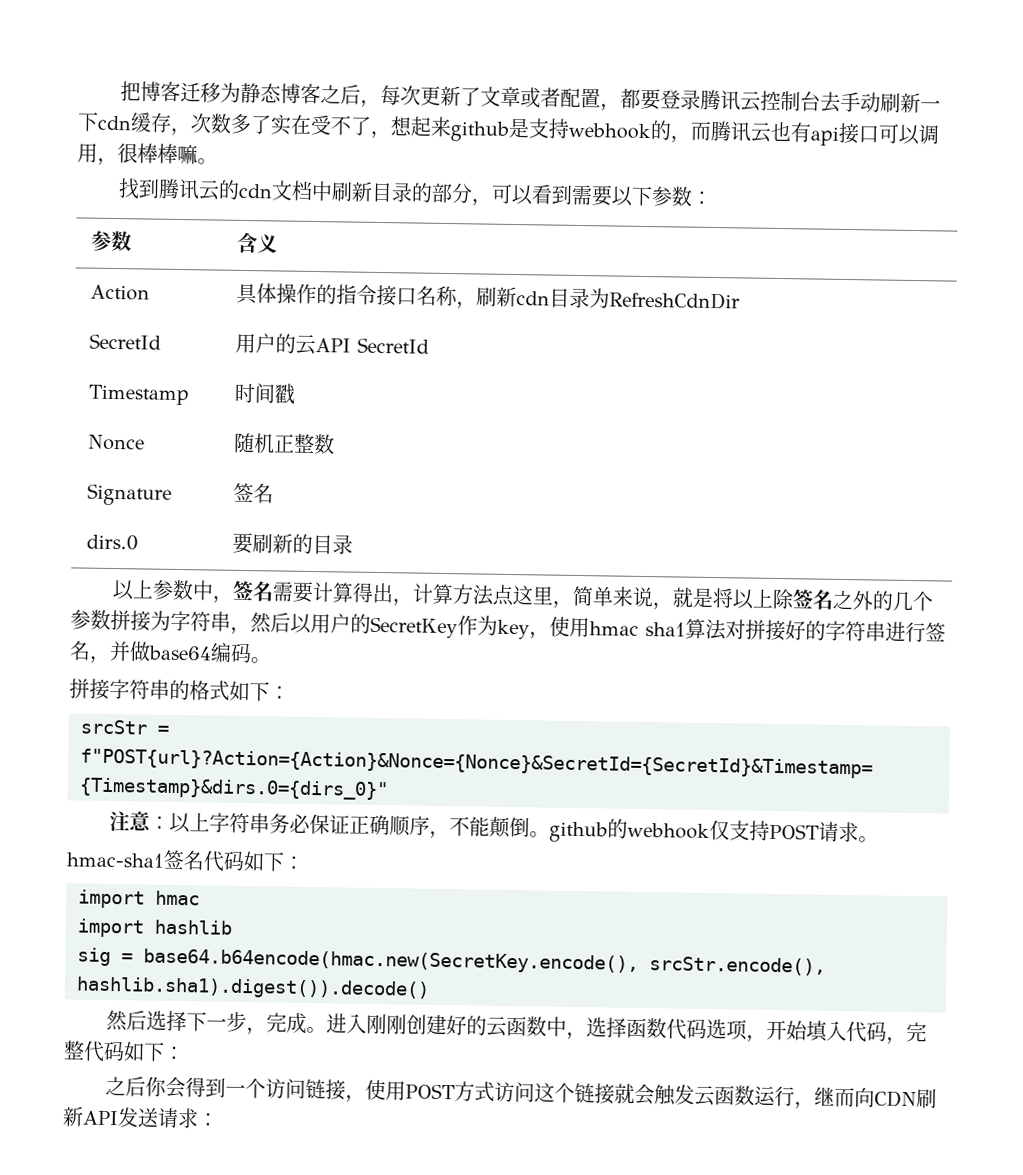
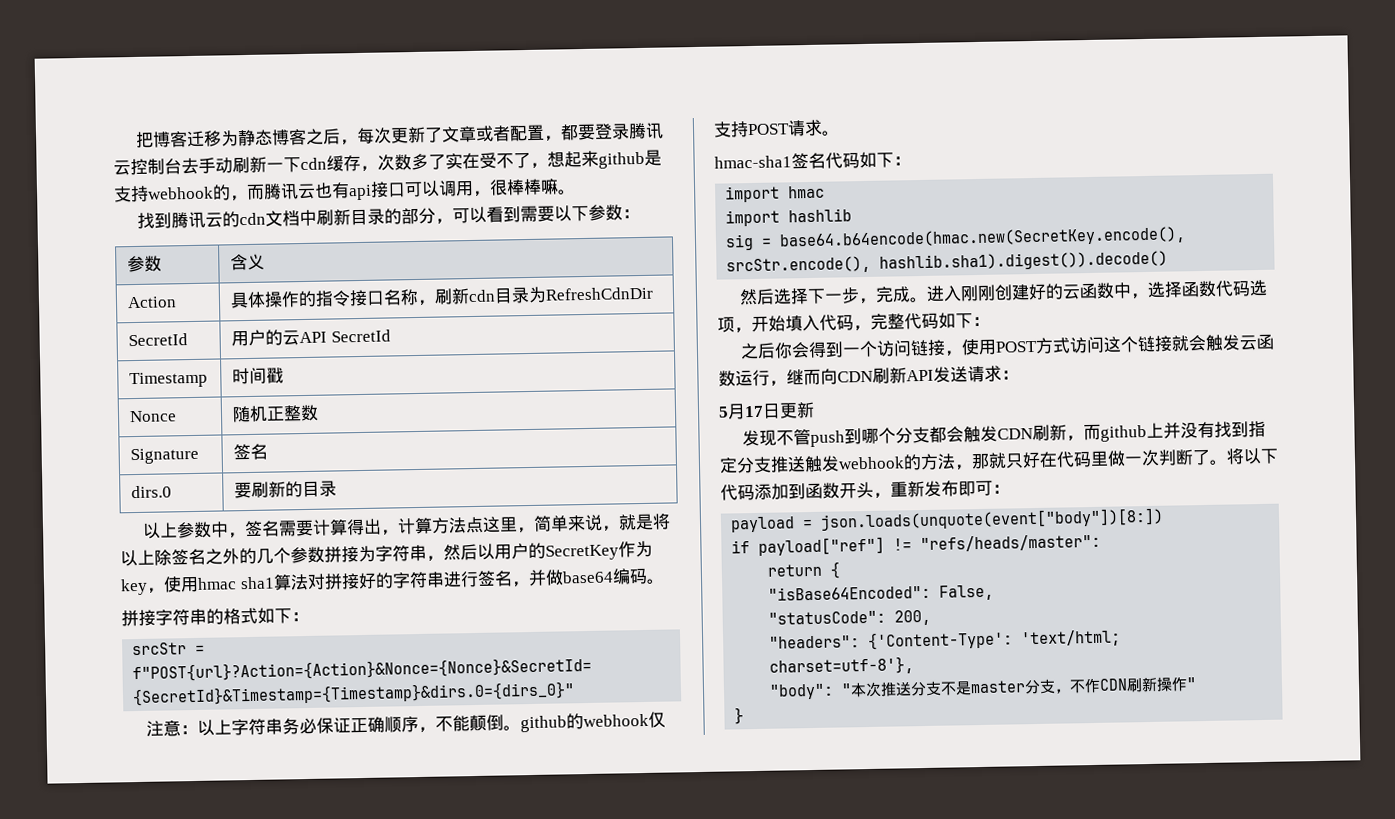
+ 5月17日更新
+ 发现不管push到哪个分支都会触发CDN刷新，而github上并没有找到指定分支推送触发webhook的方法，那就只好在代码里做一次判断了。将以下代码添加到函数开头，重新发布即可：
+ payload = json.loads(unquote(event["body"])[8:])
+ if payload["ref"] != "refs/heads/master":
+ return {
+ "isBase64Encoded": False,
+ "statusCode": 200,
+ "headers": {'Content-Type': 'text/html; charset=utf-8'},
+ "body": "本次推送分支不是master分支，不作CDN刷新操作"
+ }

